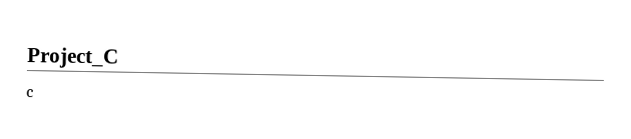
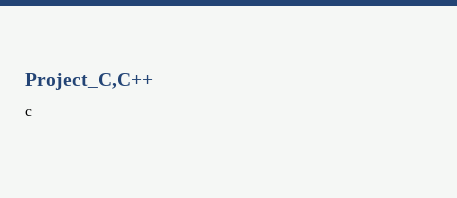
- Project_C
+ Project_C,C++

